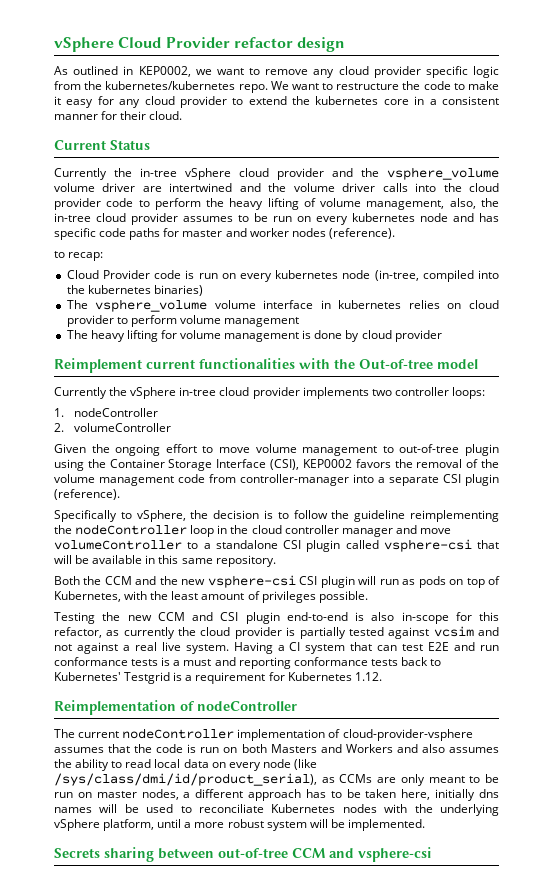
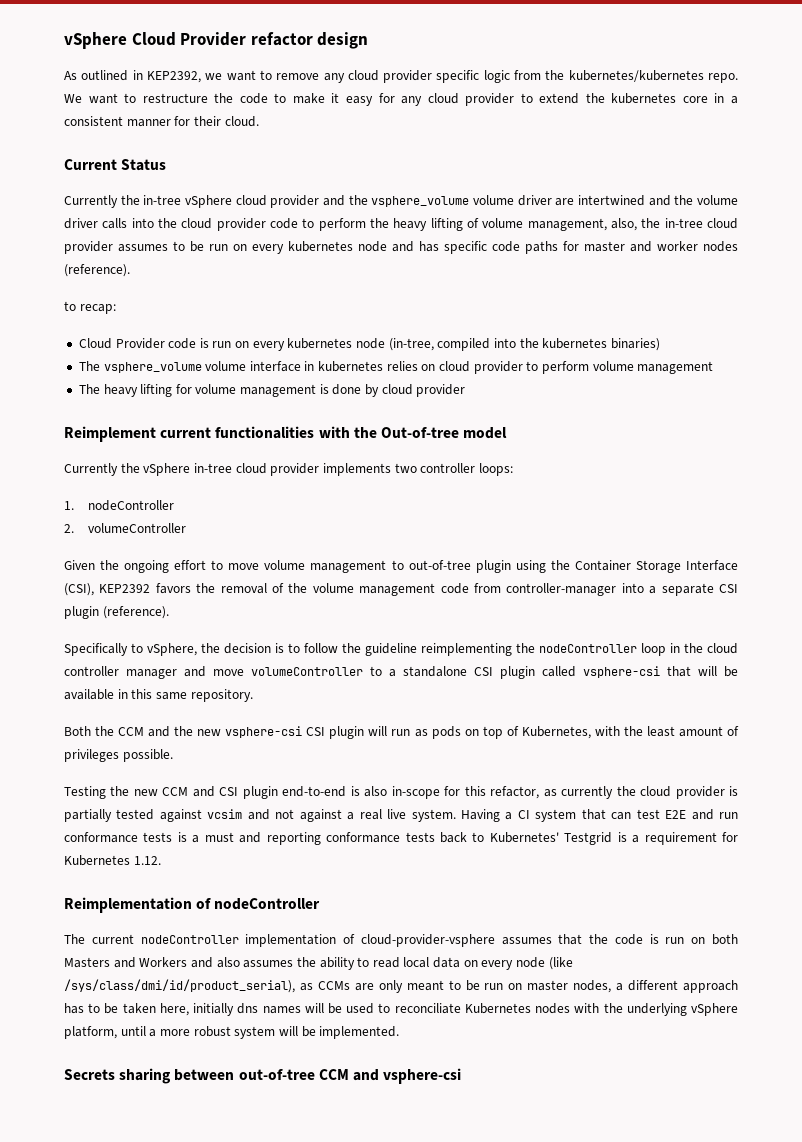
- As outlined in KEP0002, we want to remove any cloud provider specific logic from the kubernetes/kubernetes repo.
+ As outlined in KEP2392, we want to remove any cloud provider specific logic from the kubernetes/kubernetes repo.
- Given the ongoing effort to move volume management to out-of-tree plugin using the Container Storage Interface (CSI), KEP0002 favors the removal of the volume management code from controller-manager into a separate CSI plugin (reference).
+ Given the ongoing effort to move volume management to out-of-tree plugin using the Container Storage Interface (CSI), KEP2392 favors the removal of the volume management code from controller-manager into a separate CSI plugin (reference).

